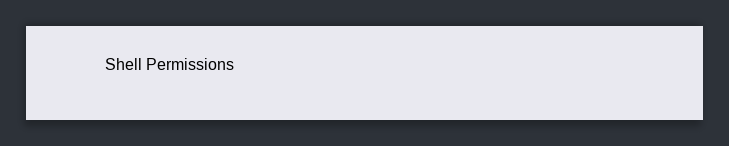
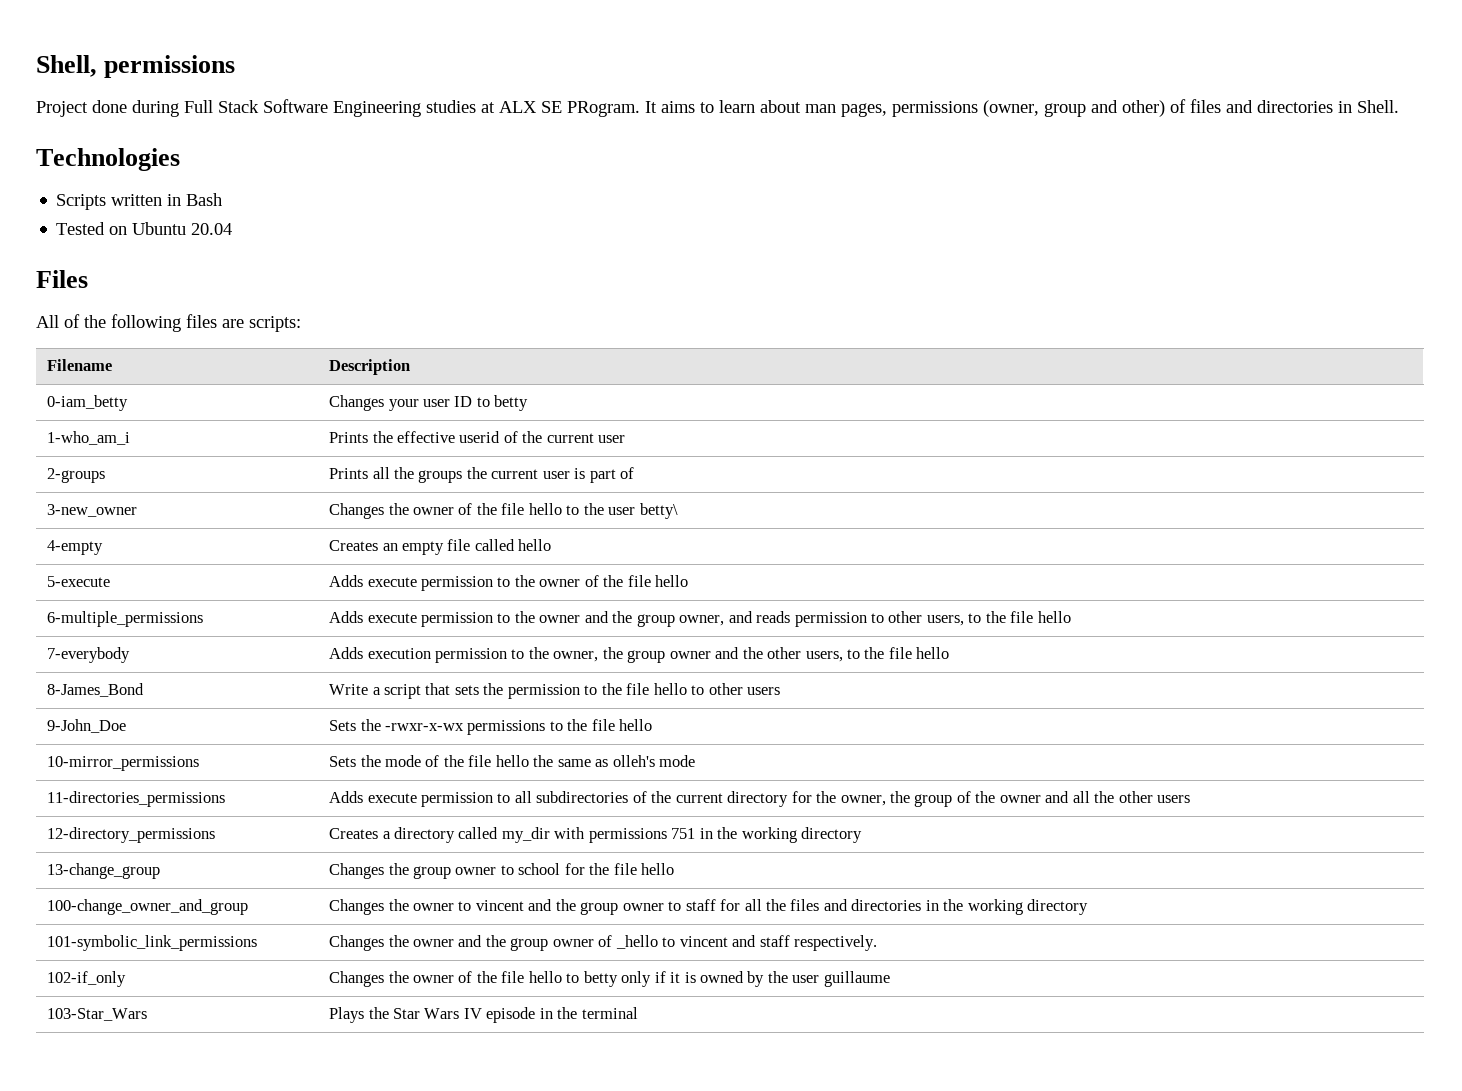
- Shell Permissions
+ Shell, permissions
+ Project done during Full Stack Software Engineering studies at ALX SE PRogram. It aims to learn about man pages, permissions (owner, group and other) of files and directories in Shell.
+ Technologies
+ Scripts written in Bash
+ Tested on Ubuntu 20.04
+ Files
+ All of the following files are scripts:
+ Filename | Description
+ 0-iam_betty | Changes your user ID to betty
+ 1-who_am_i | Prints the effective userid of the current user
+ 2-groups | Prints all the groups the current user is part of
+ 3-new_owner | Changes the owner of the file hello to the user betty\
+ 4-empty | Creates an empty file called hello
+ 5-execute | Adds execute permission to the owner of the file hello
+ 6-multiple_permissions | Adds execute permission to the owner and the group owner, and reads permission to other users, to the file hello
+ 7-everybody | Adds execution permission to the owner, the group owner and the other users, to the file hello
+ 8-James_Bond | Write a script that sets the permission to the file hello to other users
+ 9-John_Doe | Sets the -rwxr-x-wx permissions to the file hello
+ 10-mirror_permissions | Sets the mode of the file hello the same as olleh's mode
+ 11-directories_permissions | Adds execute permission to all subdirectories of the current directory for the owner, the group of the owner and all the other users
+ 12-directory_permissions | Creates a directory called my_dir with permissions 751 in the working directory
+ 13-change_group | Changes the group owner to school for the file hello
+ 100-change_owner_and_group | Changes the owner to vincent and the group owner to staff for all the files and directories in the working directory
+ 101-symbolic_link_permissions | Changes the owner and the group owner of _hello to vincent and staff respectively.
+ 102-if_only | Changes the owner of the file hello to betty only if it is owned by the user guillaume
+ 103-Star_Wars | Plays the Star Wars IV episode in the terminal

